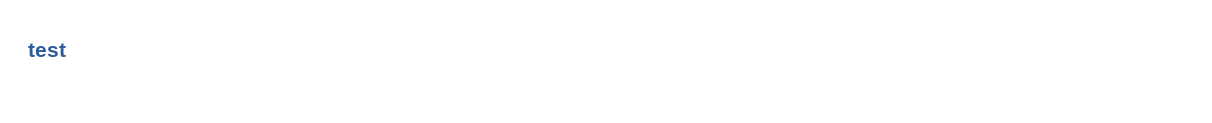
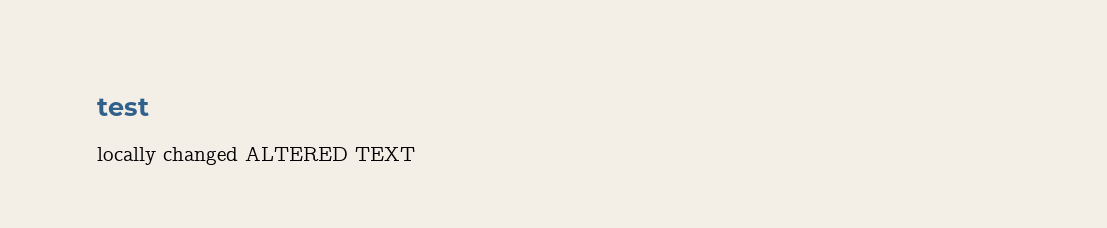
+ locally changed ALTERED TEXT

